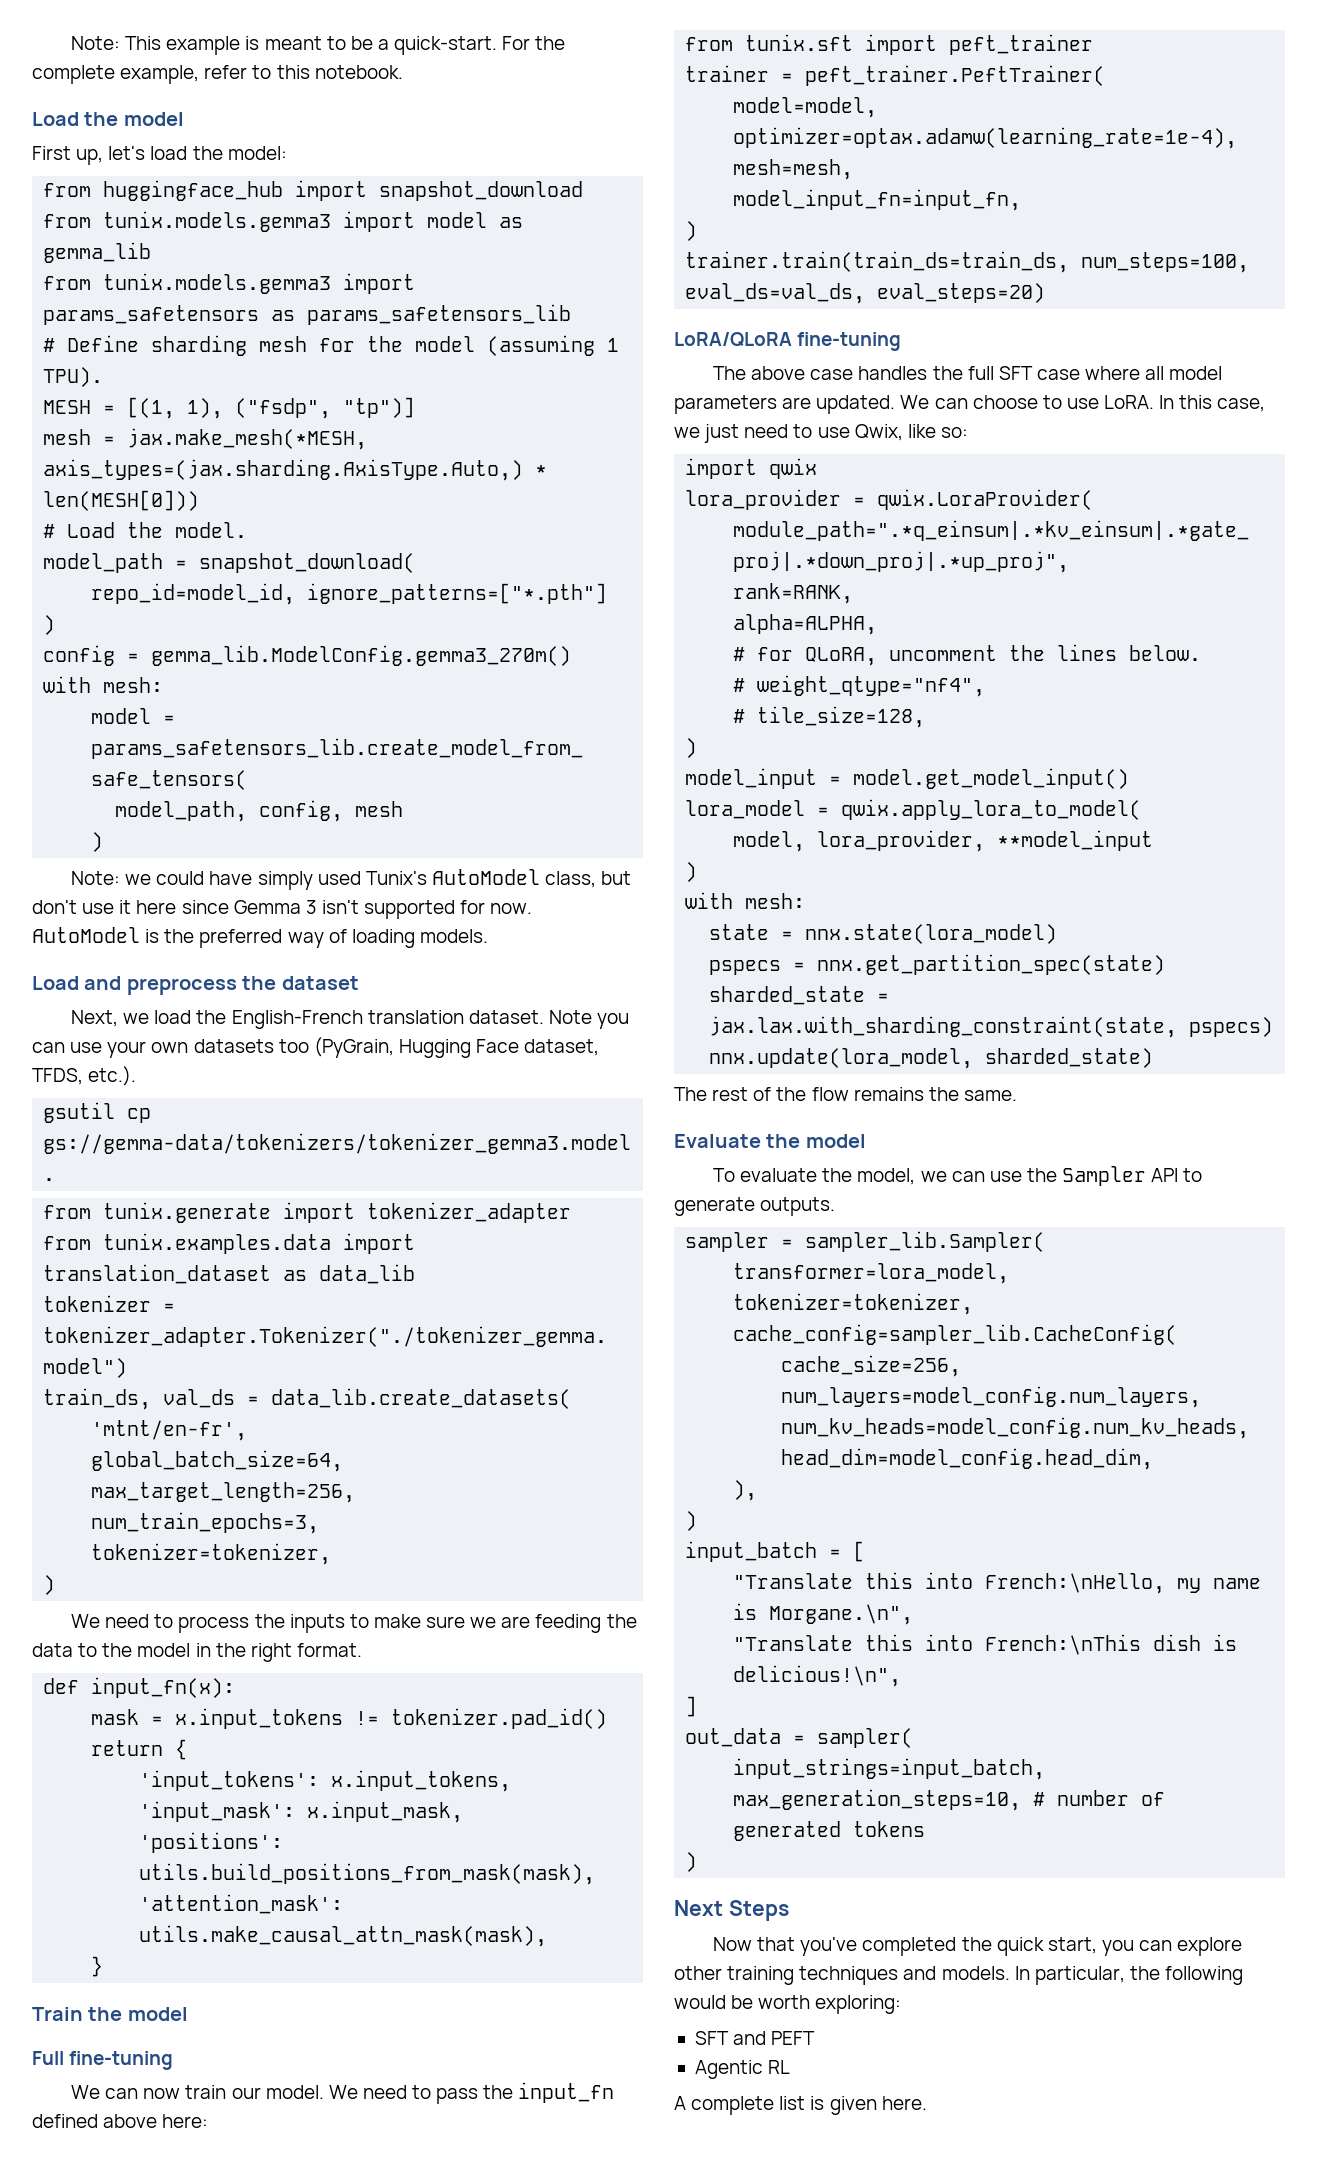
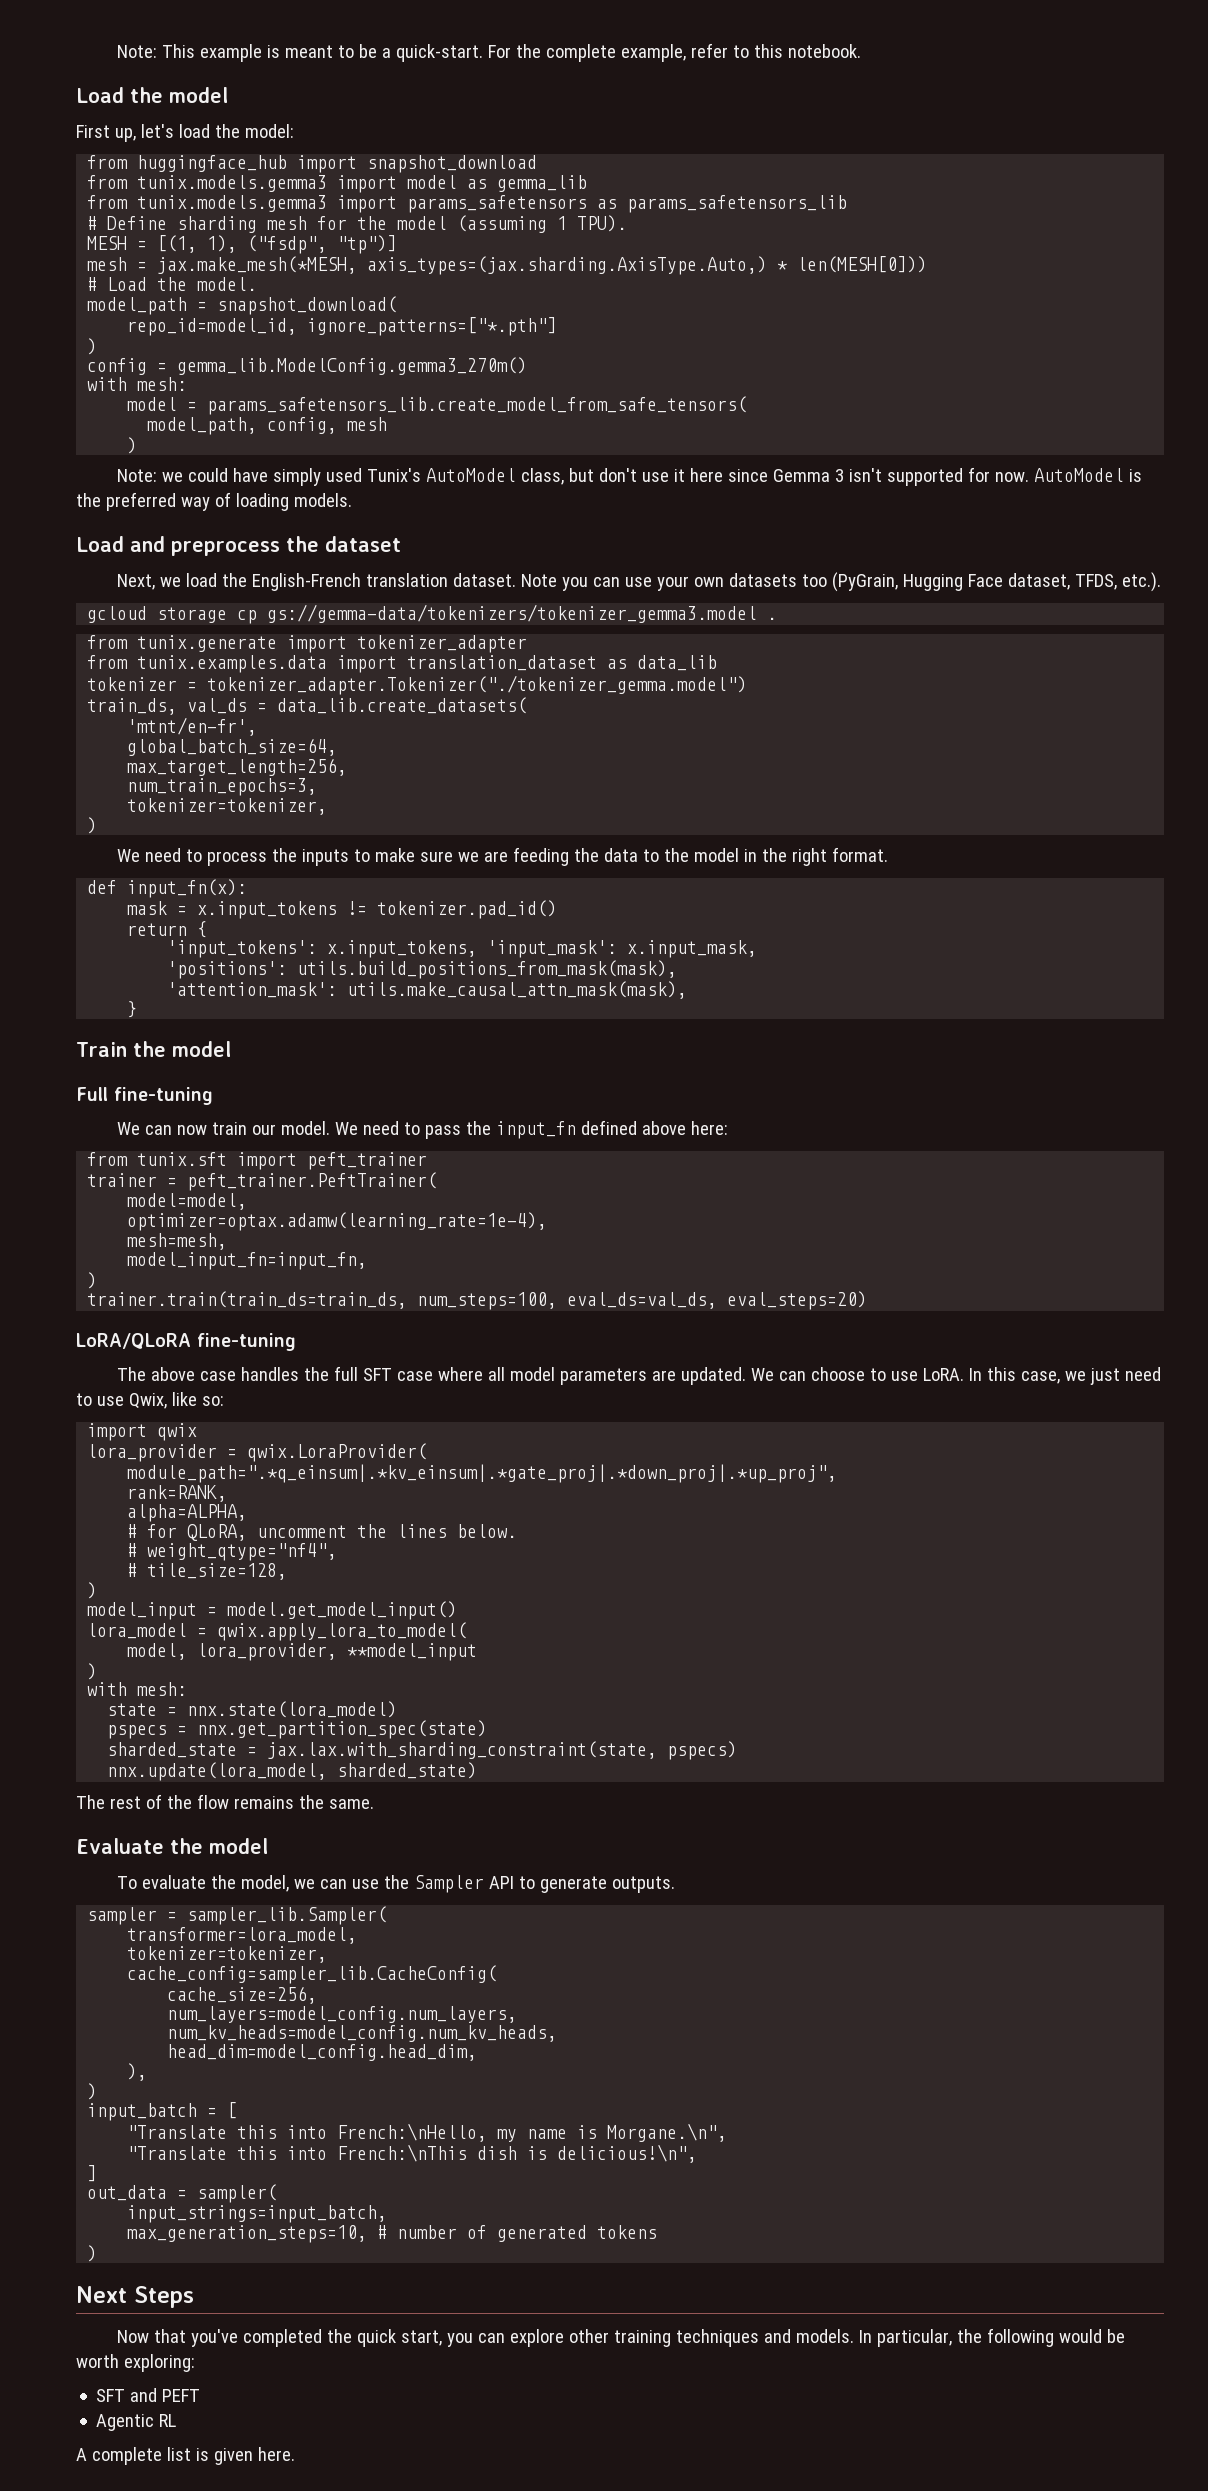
- gsutil cp gs://gemma-data/tokenizers/tokenizer_gemma3.model .
+ gcloud storage cp gs://gemma-data/tokenizers/tokenizer_gemma3.model .

